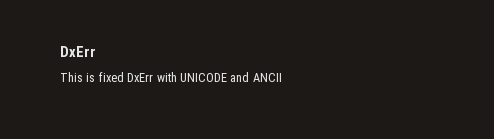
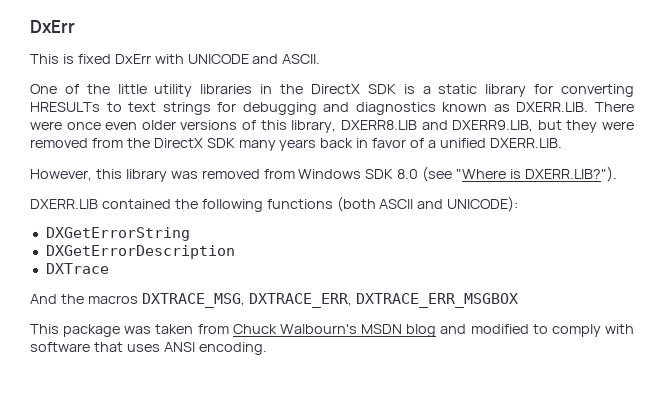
- This is fixed DxErr with UNICODE and ANCII
+ This is fixed DxErr with UNICODE and ASCII.
+ One of the little utility libraries in the DirectX SDK is a static library for converting HRESULTs to text strings for debugging and diagnostics known as DXERR.LIB. There were once even older versions of this library, DXERR8.LIB and DXERR9.LIB, but they were removed from the DirectX SDK many years back in favor of a unified DXERR.LIB.
+ However, this library was removed from Windows SDK 8.0 (see "Where is DXERR.LIB?").
+ DXERR.LIB contained the following functions (both ASCII and UNICODE):
+ DXGetErrorString
+ DXGetErrorDescription
+ DXTrace
+ And the macros DXTRACE_MSG, DXTRACE_ERR, DXTRACE_ERR_MSGBOX
+ This package was taken from Chuck Walbourn's MSDN blog and modified to comply with software that uses ANSI encoding.

